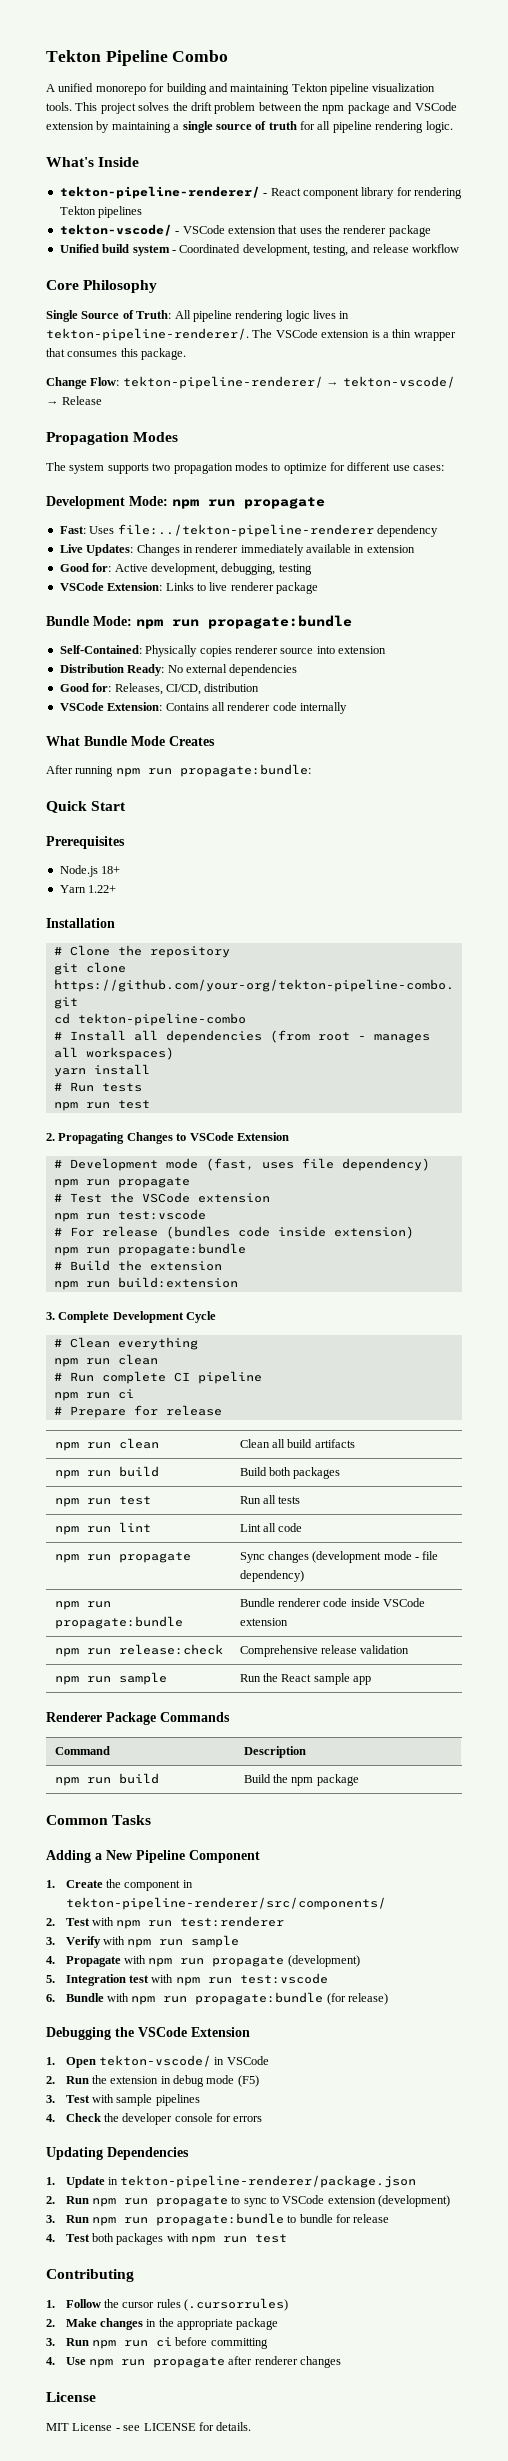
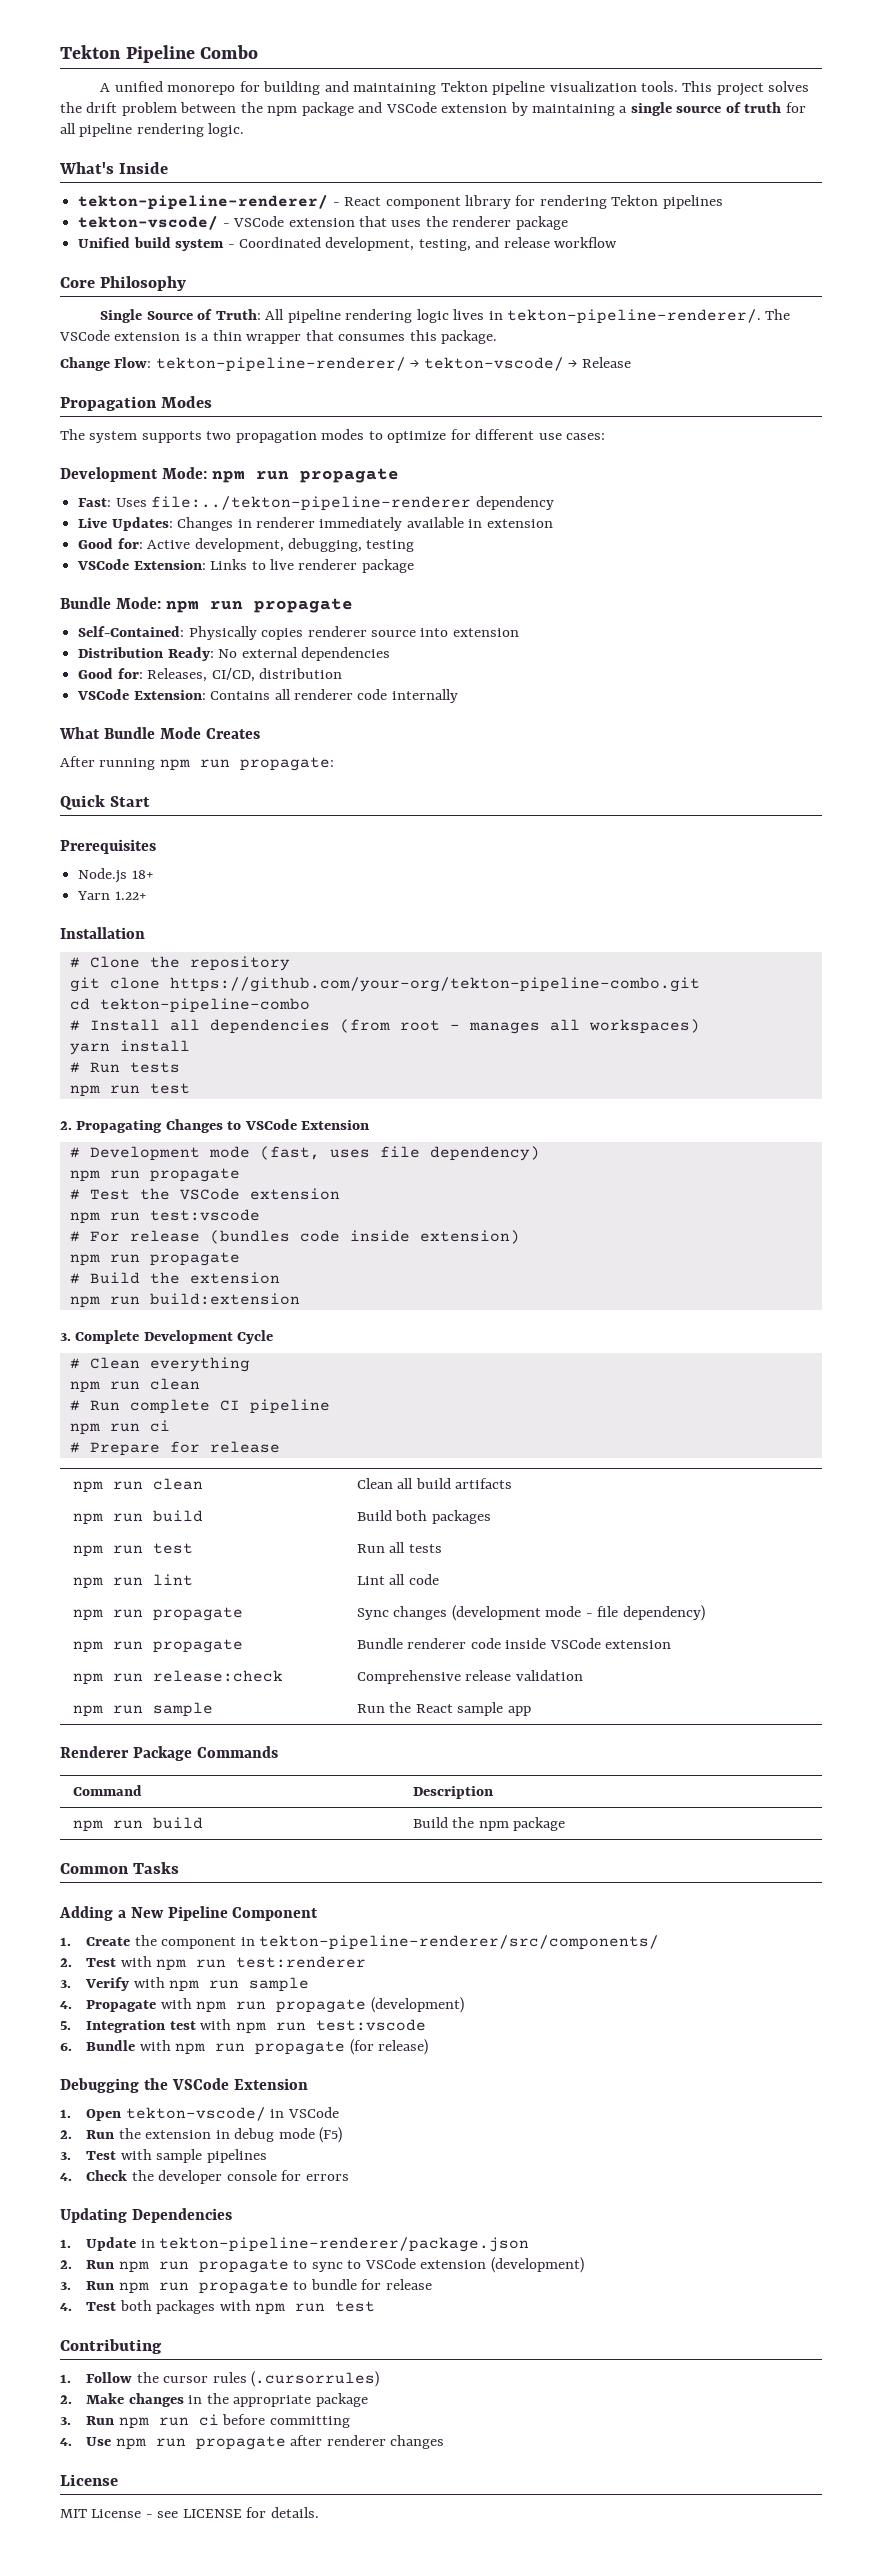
- Bundle Mode: npm run propagate:bundle
+ Bundle Mode: npm run propagate
- After running npm run propagate:bundle:
+ After running npm run propagate:
  # For release (bundles code inside extension)
- npm run propagate:bundle
+ npm run propagate
- npm run propagate:bundle | Bundle renderer code inside VSCode extension
+ npm run propagate | Bundle renderer code inside VSCode extension
- 6. Bundle with npm run propagate:bundle (for release)
+ 6. Bundle with npm run propagate (for release)
- 3. Run npm run propagate:bundle to bundle for release
+ 3. Run npm run propagate to bundle for release

